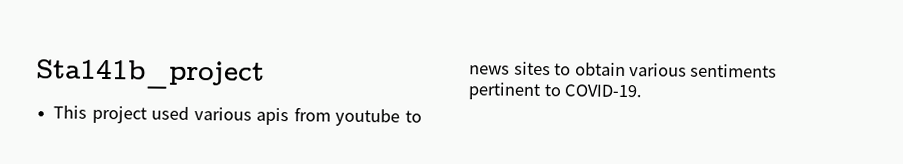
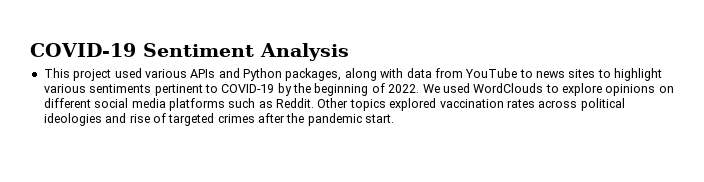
- Sta141b_project
+ COVID-19 Sentiment Analysis
- This project used various apis from youtube to news sites to obtain various sentiments pertinent to COVID-19.
+ This project used various APIs and Python packages, along with data from YouTube to news sites to highlight various sentiments pertinent to COVID-19 by the beginning of 2022. We used WordClouds to explore opinions on different social media platforms such as Reddit. Other topics explored vaccination rates across political ideologies and rise of targeted crimes after the pandemic start.

